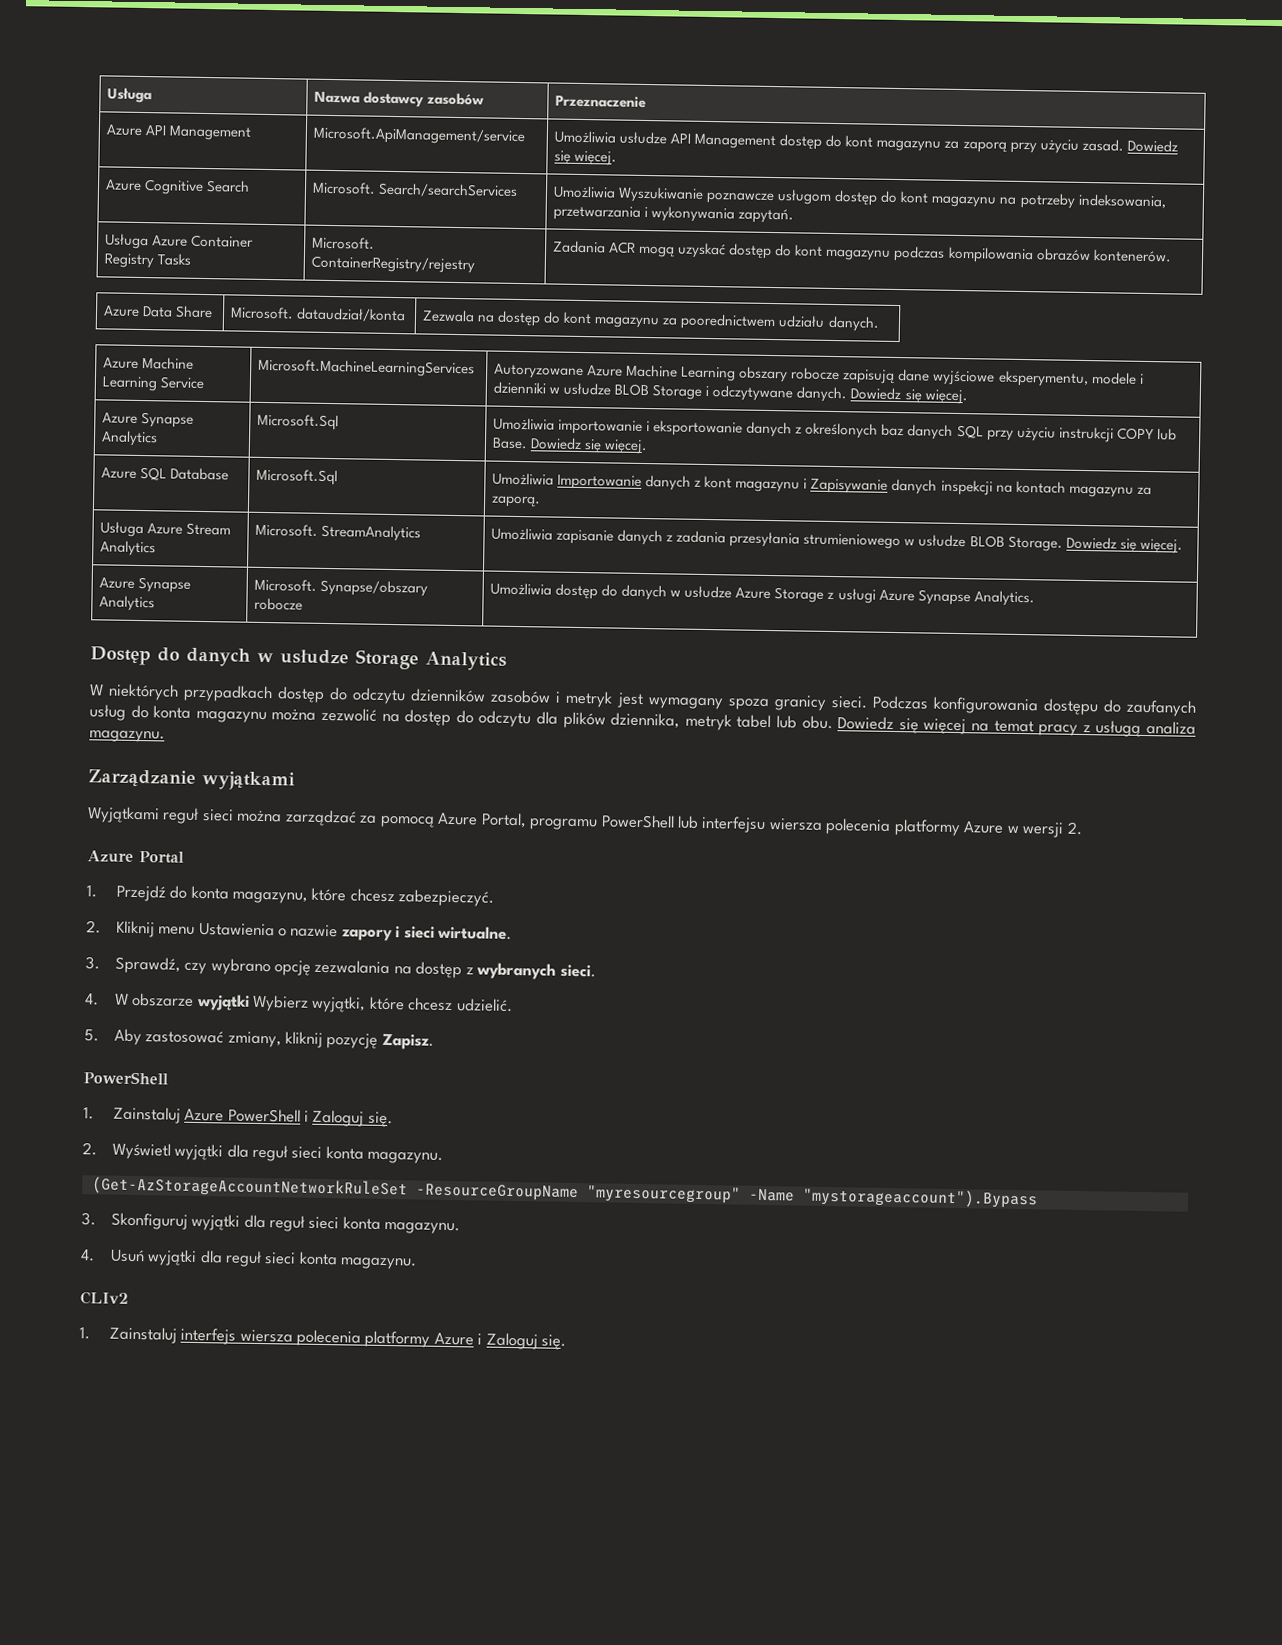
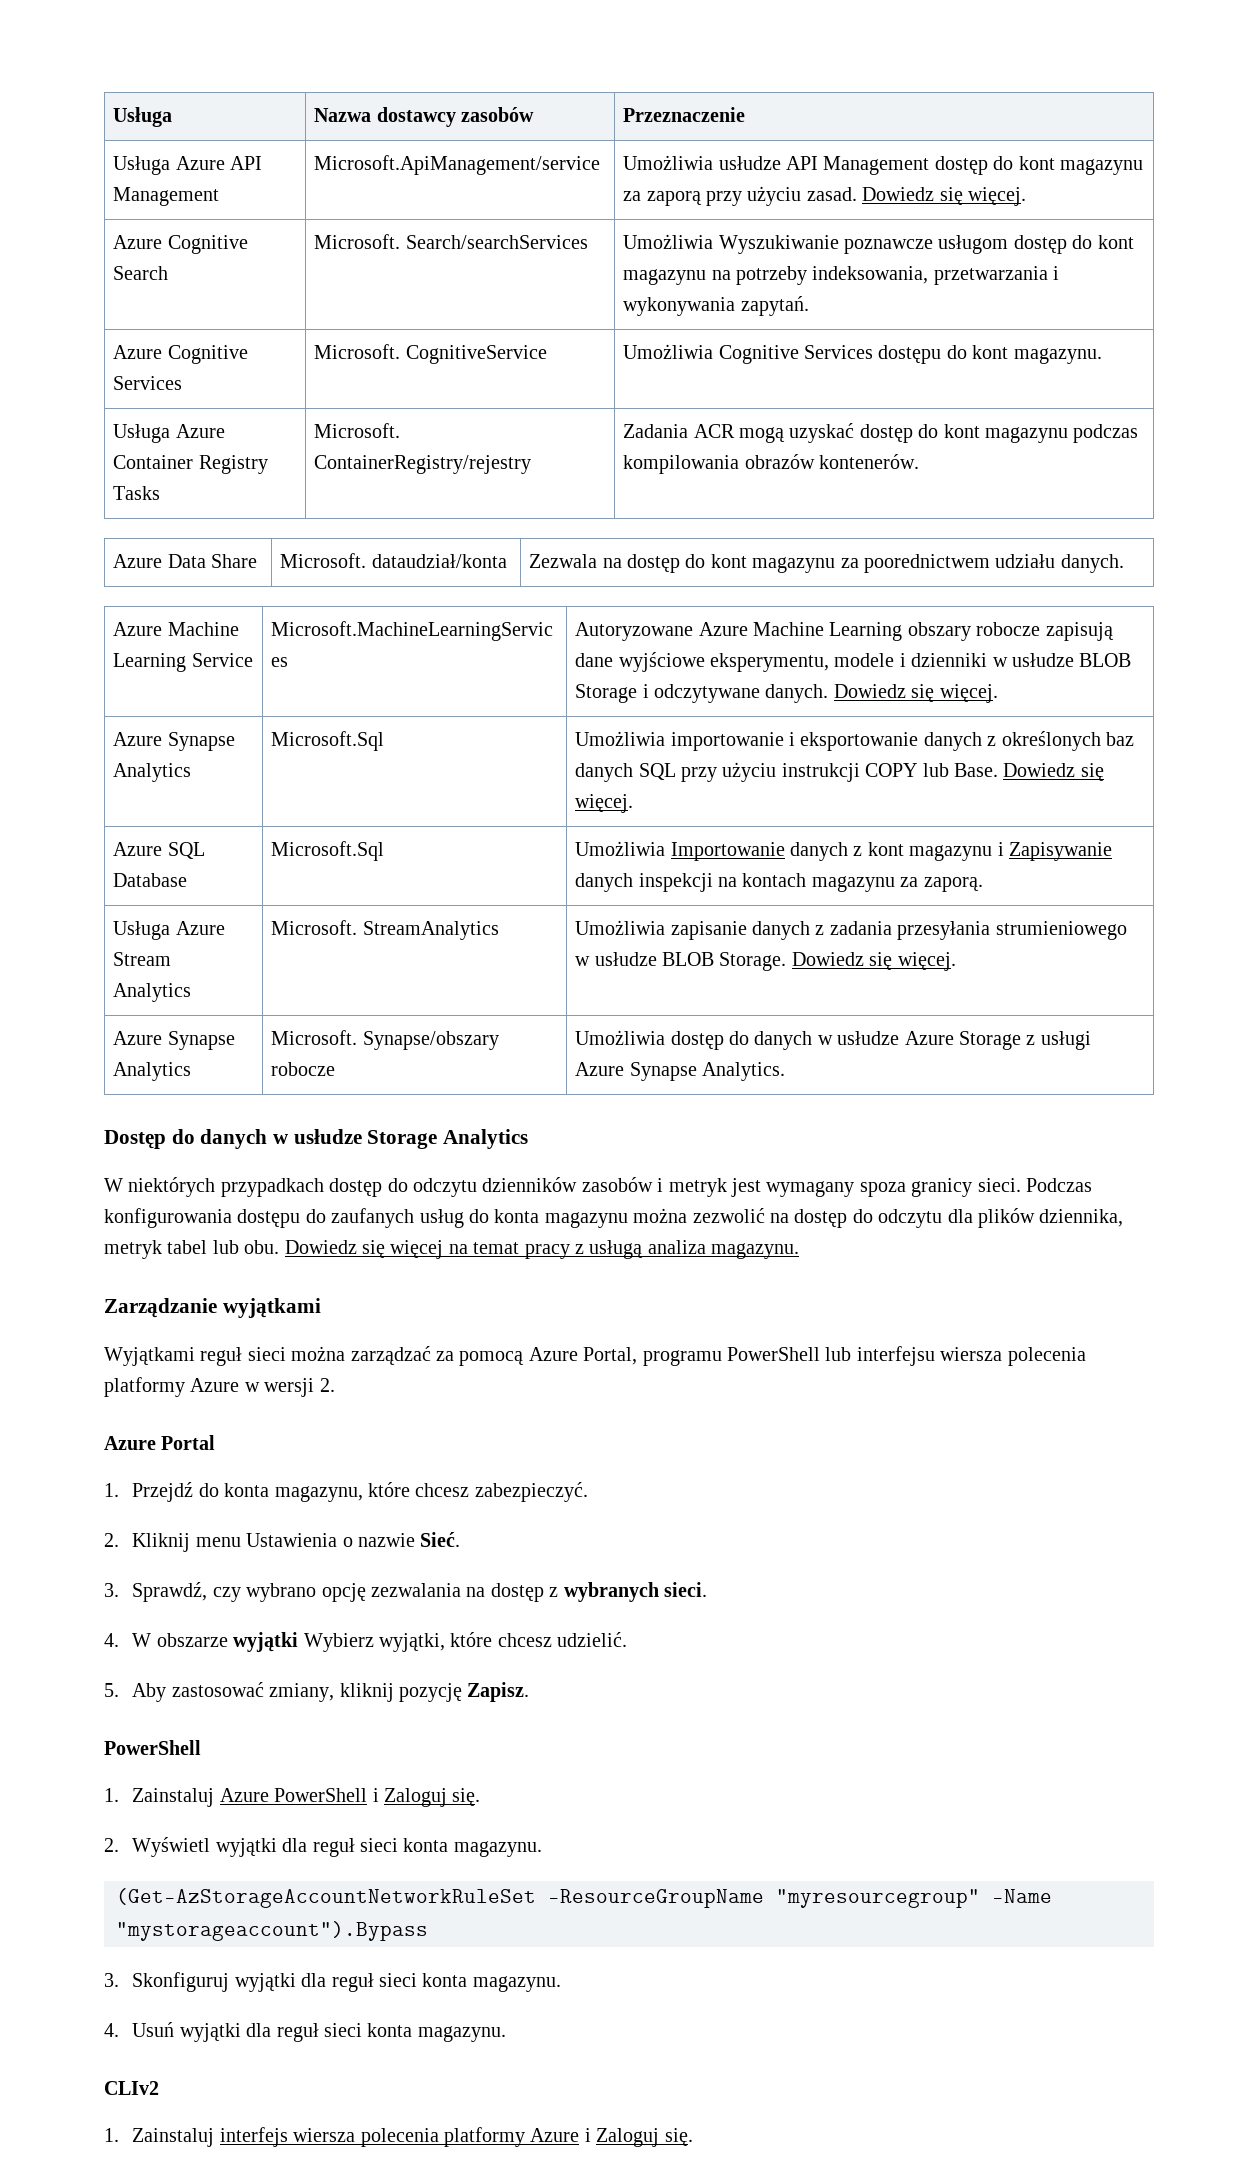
- Azure API Management | Microsoft.ApiManagement/service | Umożliwia usłudze API Management dostęp do kont magazynu za zaporą przy użyciu zasad. Dowiedz się więcej.
+ Usługa Azure API Management | Microsoft.ApiManagement/service | Umożliwia usłudze API Management dostęp do kont magazynu za zaporą przy użyciu zasad. Dowiedz się więcej.
+ Azure Cognitive Services | Microsoft. CognitiveService | Umożliwia Cognitive Services dostępu do kont magazynu.
- 2. Kliknij menu Ustawienia o nazwie zapory i sieci wirtualne.
+ 2. Kliknij menu Ustawienia o nazwie Sieć.

